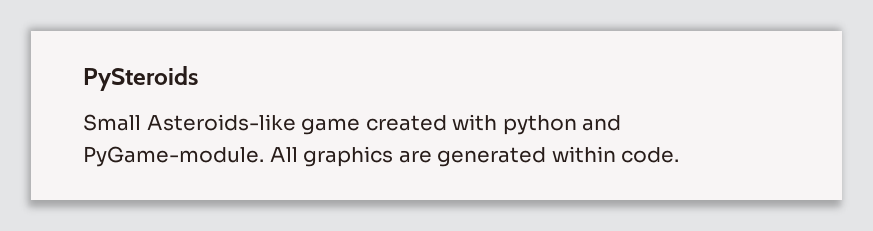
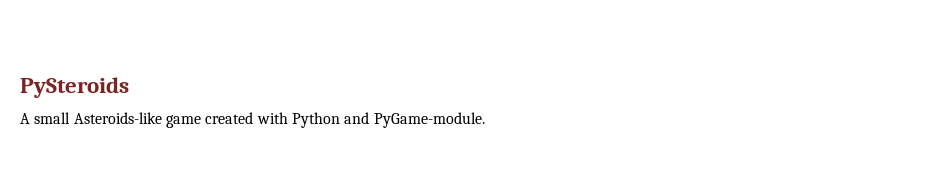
- Small Asteroids-like game created with python and PyGame-module. All graphics are generated within code.
+ A small Asteroids-like game created with Python and PyGame-module.

